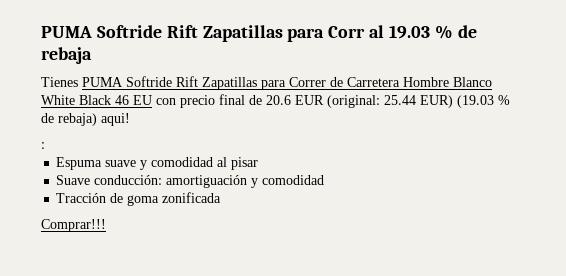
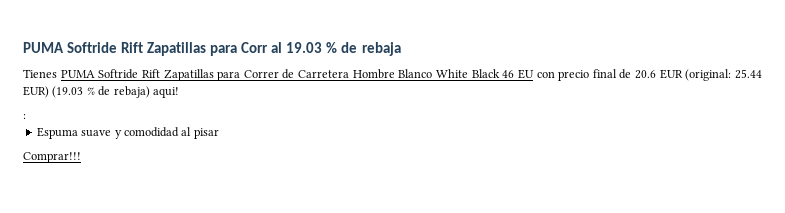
- Suave conducción: amortiguación y comodidad
- Tracción de goma zonificada

